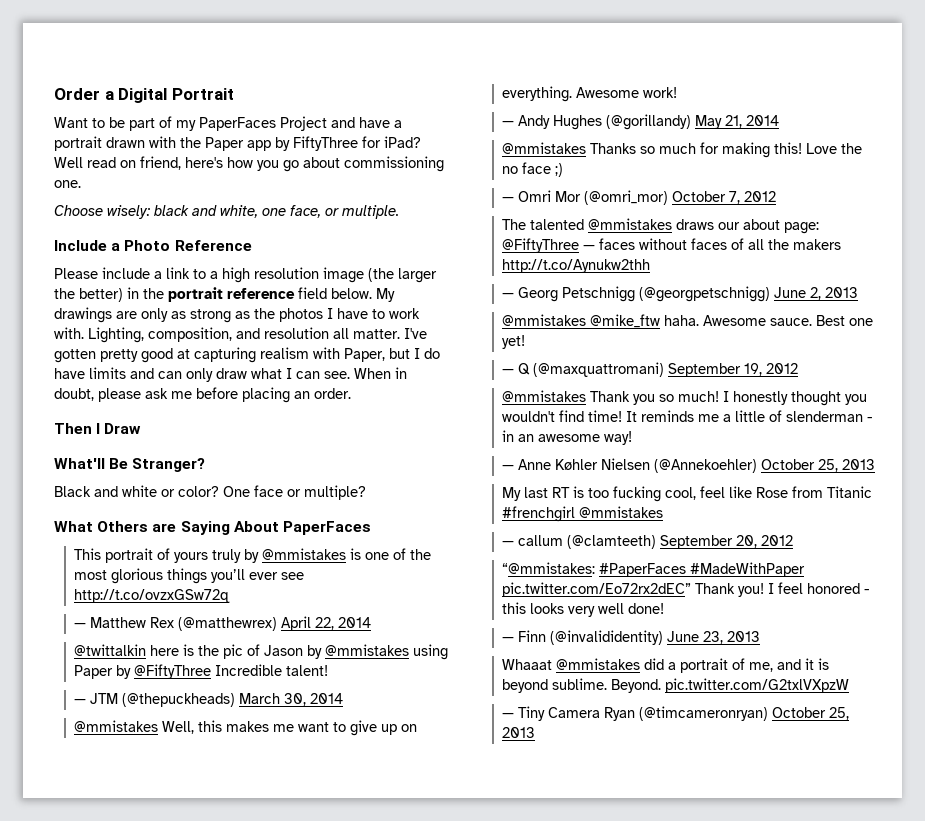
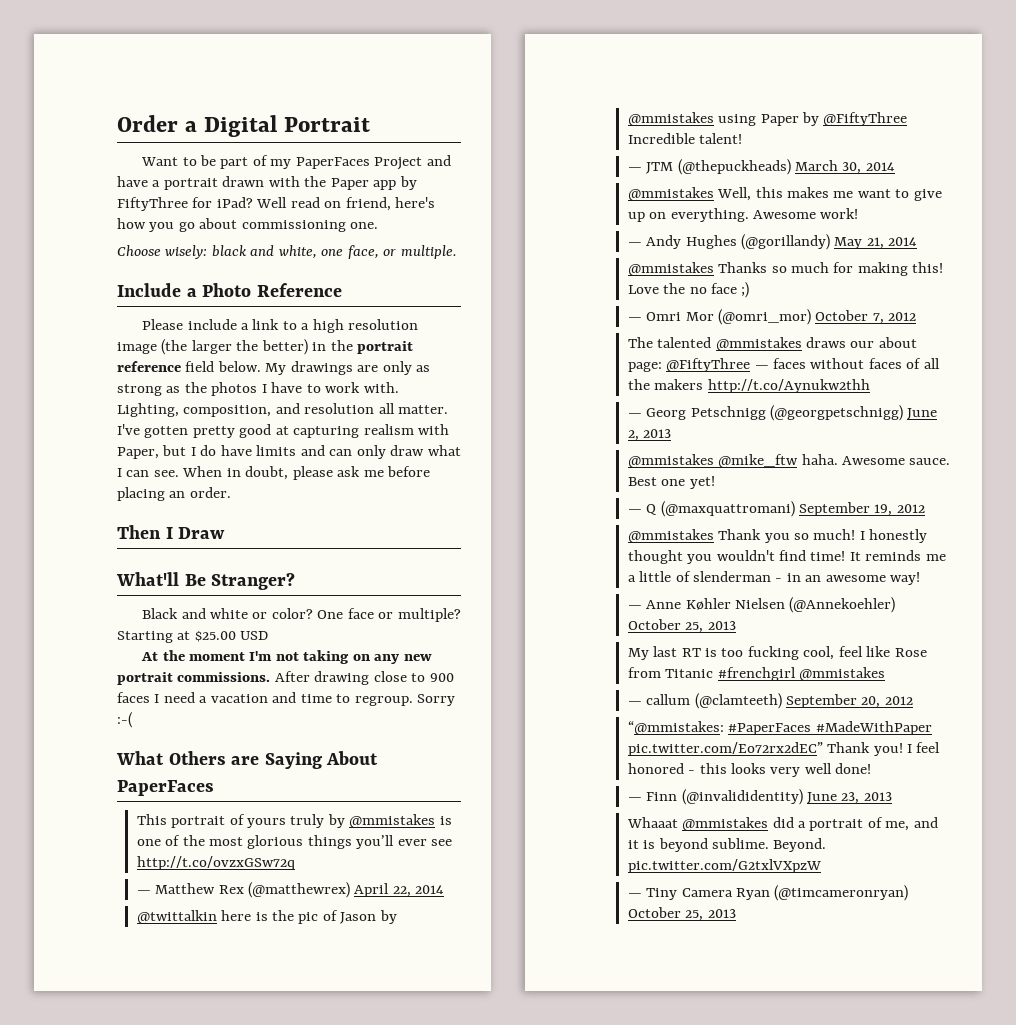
+ Starting at $25.00 USD
+ At the moment I'm not taking on any new portrait commissions. After drawing close to 900 faces I need a vacation and time to regroup. Sorry :-(

